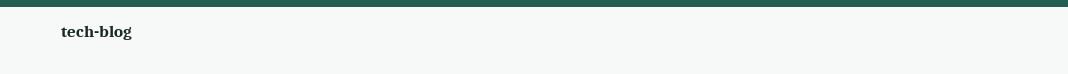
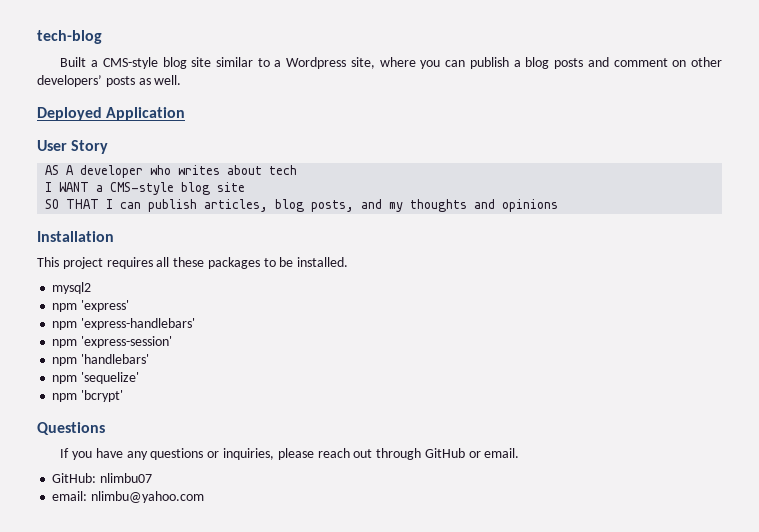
+ Built a CMS-style blog site similar to a Wordpress site, where you can publish a blog posts and comment on other developers’ posts as well.
+ Deployed Application
+ User Story
+ AS A developer who writes about tech
+ I WANT a CMS-style blog site
+ SO THAT I can publish articles, blog posts, and my thoughts and opinions
+ Installation
+ This project requires all these packages to be installed.
+ mysql2
+ npm 'express'
+ npm 'express-handlebars'
+ npm 'express-session'
+ npm 'handlebars'
+ npm 'sequelize'
+ npm 'bcrypt'
+ Questions
+ If you have any questions or inquiries, please reach out through GitHub or email.
+ GitHub: nlimbu07
+ email: nlimbu@yahoo.com

